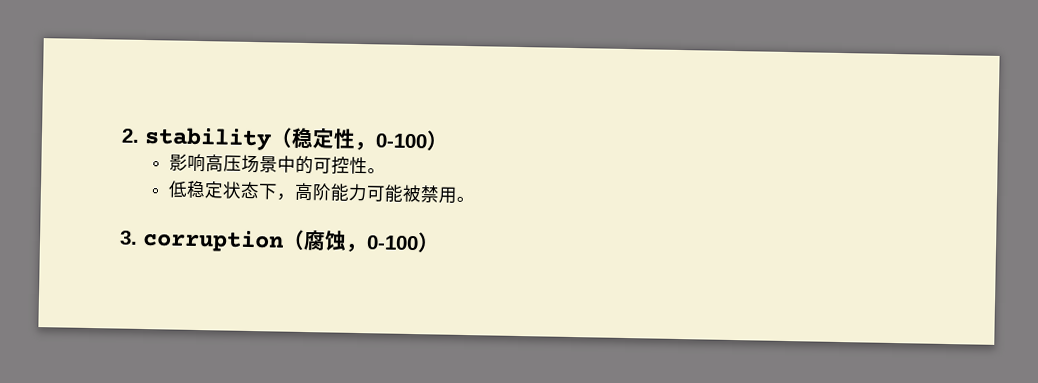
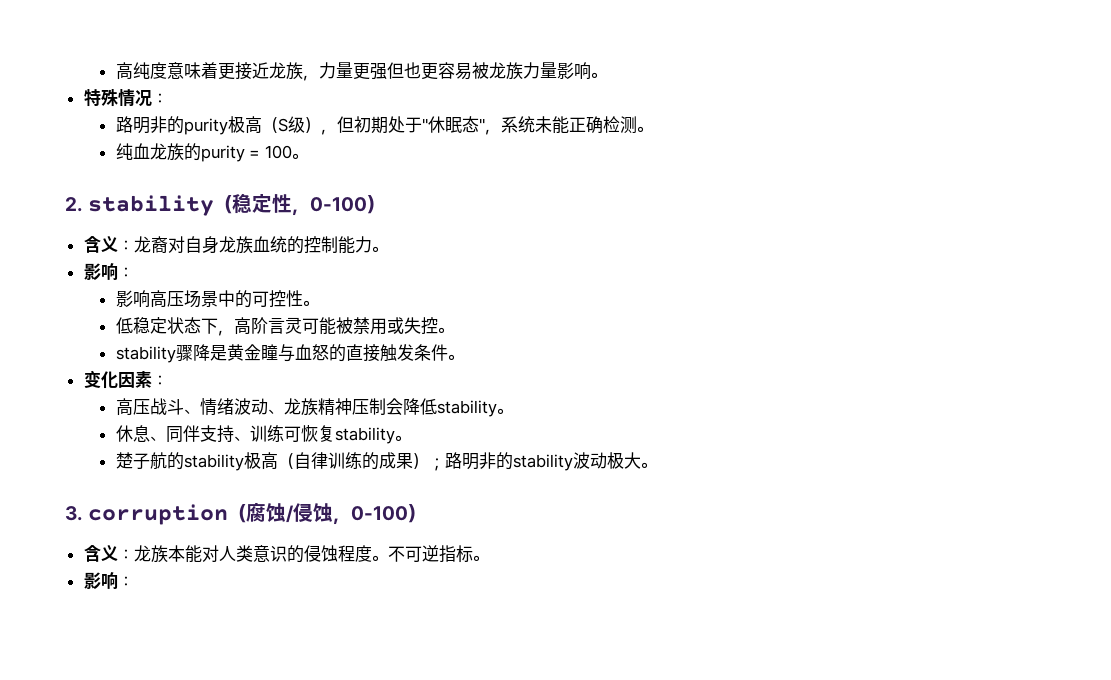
+ 高纯度意味着更接近龙族，力量更强但也更容易被龙族力量影响。
+ 特殊情况：
+ 路明非的purity极高（S级），但初期处于"休眠态"，系统未能正确检测。
+ 纯血龙族的purity = 100。
+ 含义：龙裔对自身龙族血统的控制能力。
+ 影响：
- 低稳定状态下，高阶能力可能被禁用。
+ 低稳定状态下，高阶言灵可能被禁用或失控。
+ stability骤降是黄金瞳与血怒的直接触发条件。
+ 变化因素：
+ 高压战斗、情绪波动、龙族精神压制会降低stability。
+ 休息、同伴支持、训练可恢复stability。
+ 楚子航的stability极高（自律训练的成果）；路明非的stability波动极大。
- 3. corruption（腐蚀，0-100）
+ 3. corruption（腐蚀/侵蚀，0-100）
+ 含义：龙族本能对人类意识的侵蚀程度。不可逆指标。
+ 影响：

